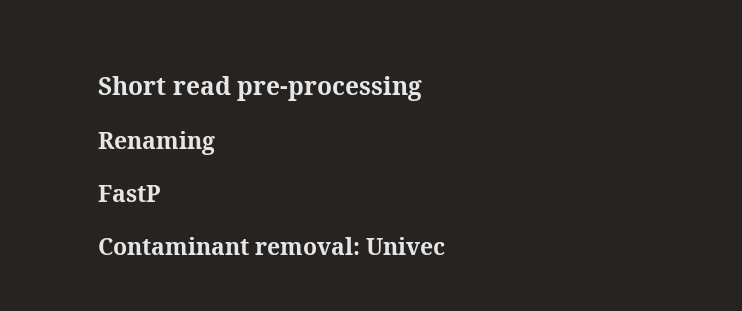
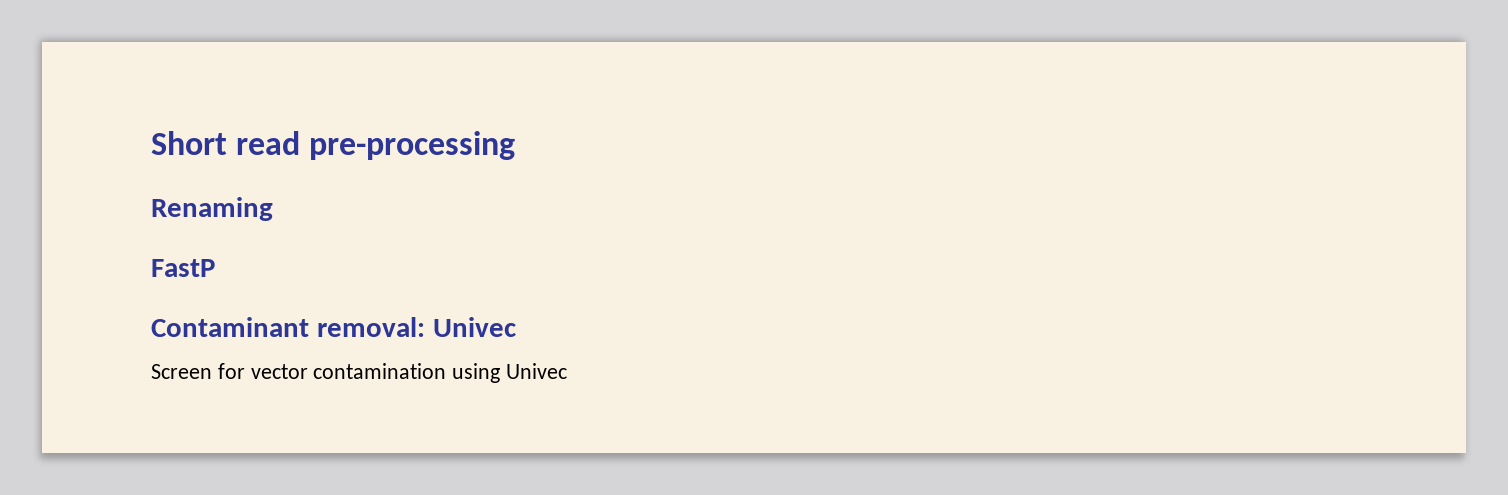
+ Screen for vector contamination using Univec

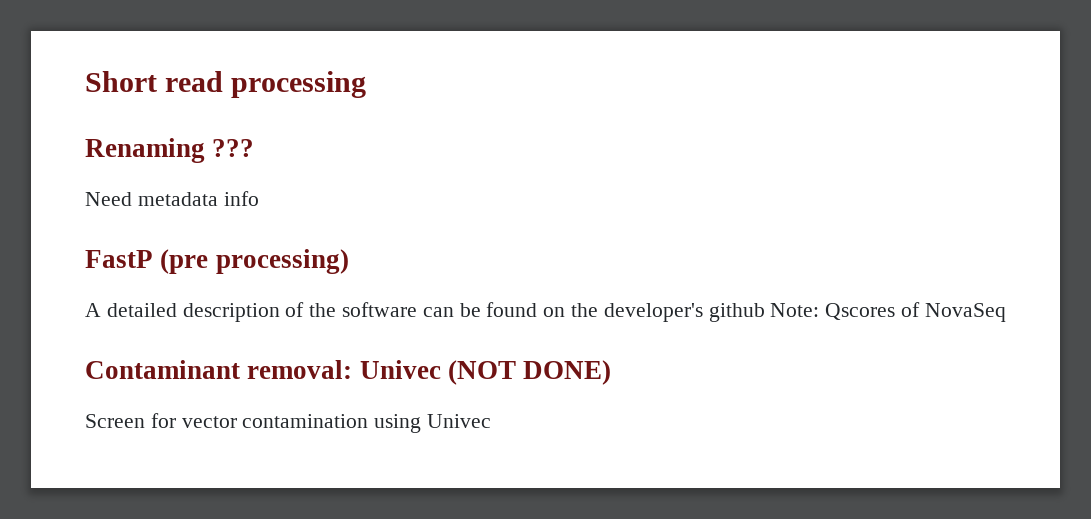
- Short read pre-processing
+ Short read processing
- Renaming
- FastP
+ Renaming ???
+ Need metadata info
+ FastP (pre processing)
+ A detailed description of the software can be found on the developer's github Note: Qscores of NovaSeq
- Contaminant removal: Univec
+ Contaminant removal: Univec (NOT DONE)

